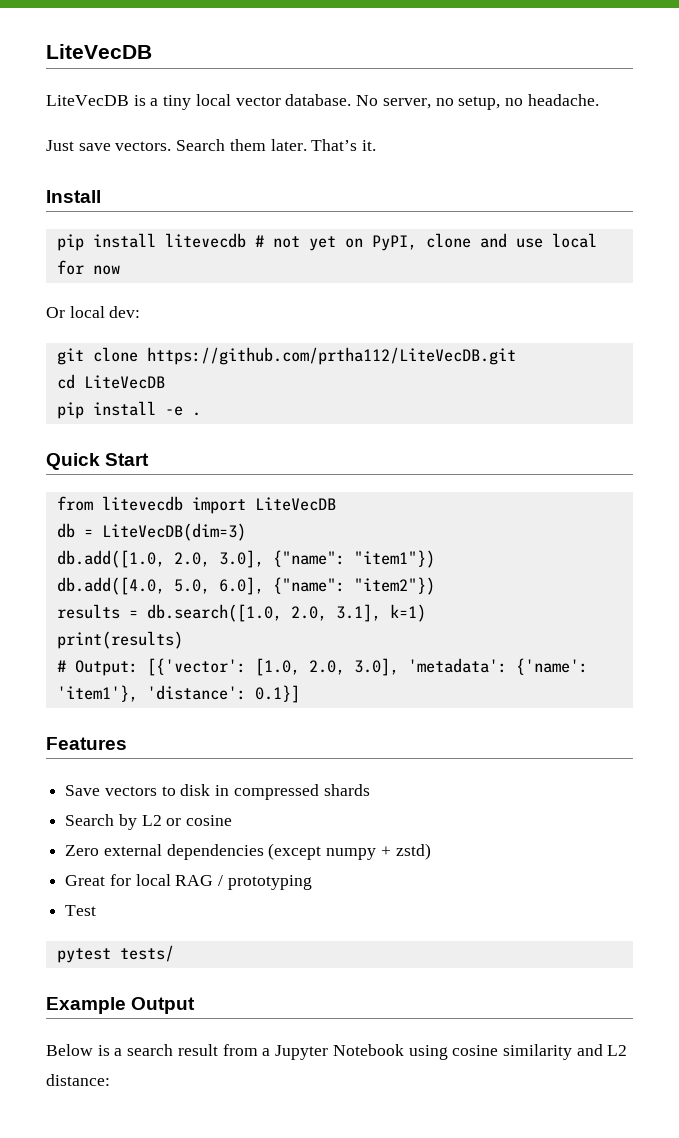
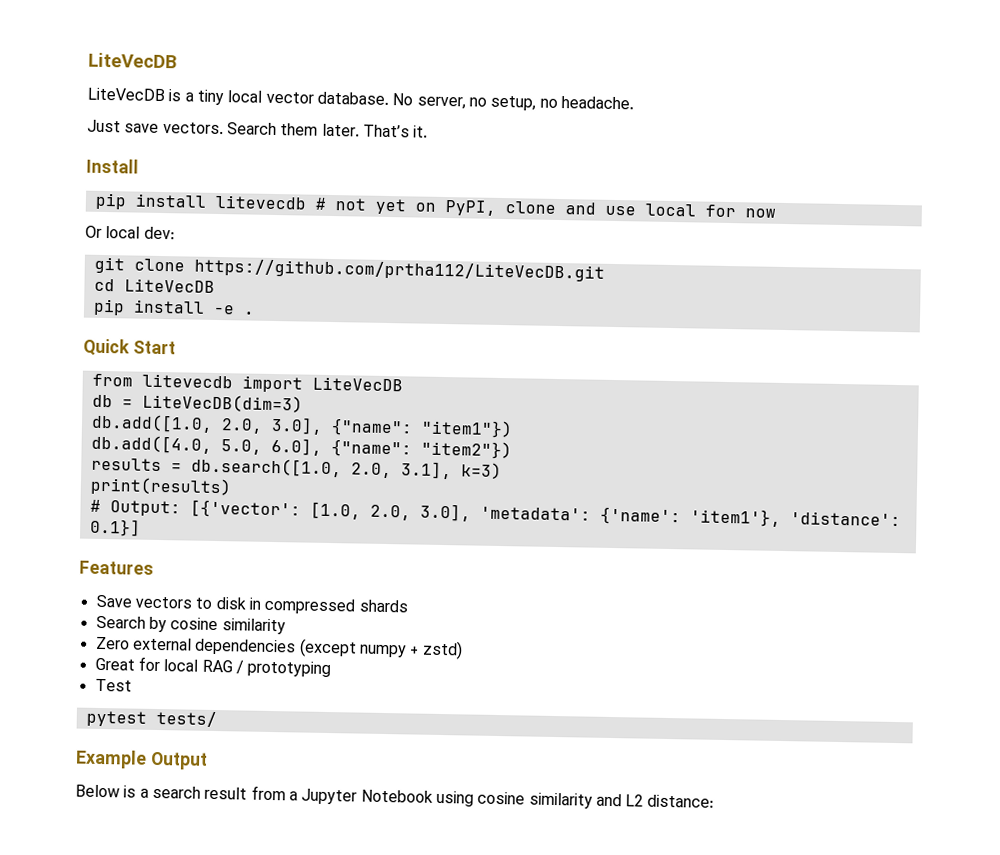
- results = db.search([1.0, 2.0, 3.1], k=1)
+ results = db.search([1.0, 2.0, 3.1], k=3)
- Search by L2 or cosine
+ Search by cosine similarity

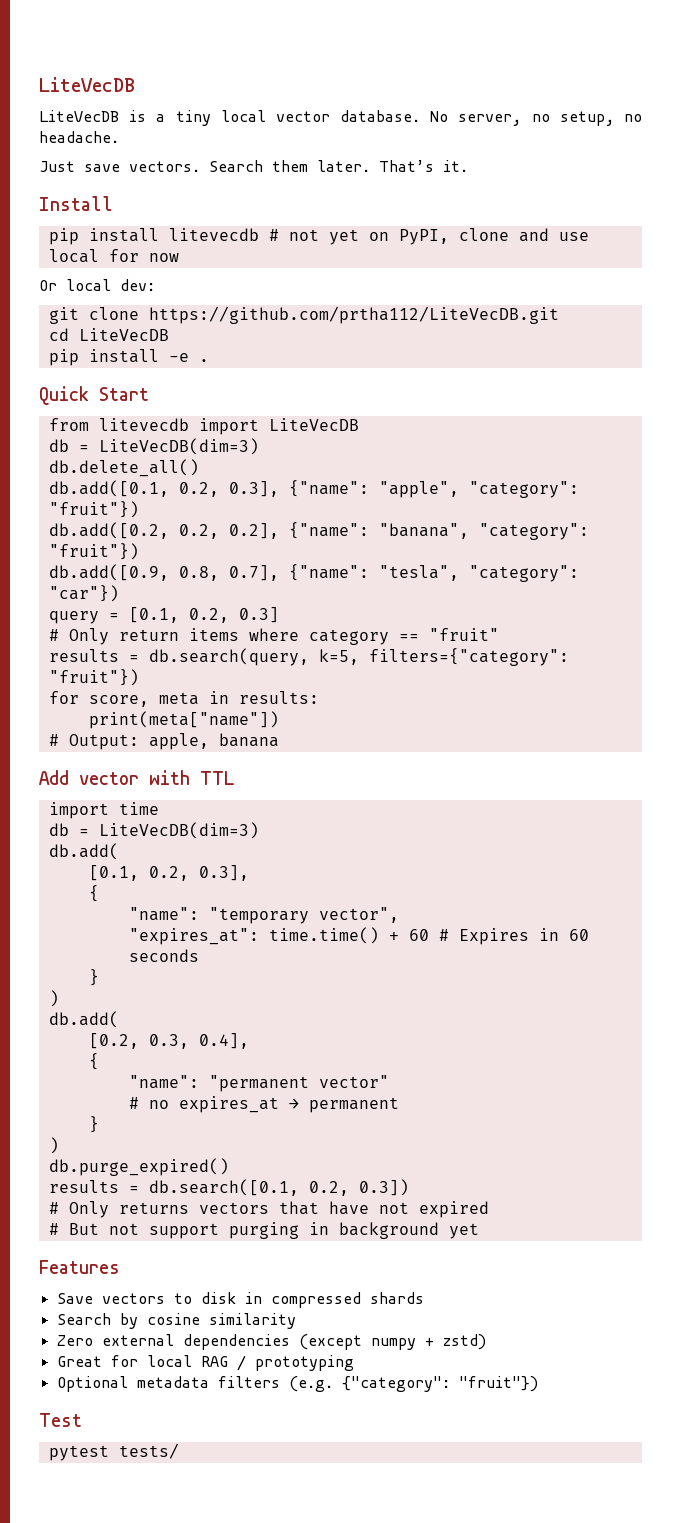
- db.add([1.0, 2.0, 3.0], {"name": "item1"})
- db.add([4.0, 5.0, 6.0], {"name": "item2"})
- results = db.search([1.0, 2.0, 3.1], k=3)
- print(results)
- # Output: [{'vector': [1.0, 2.0, 3.0], 'metadata': {'name': 'item1'}, 'distance': 0.1}]
+ db.delete_all()
+ db.add([0.1, 0.2, 0.3], {"name": "apple", "category": "fruit"})
+ db.add([0.2, 0.2, 0.2], {"name": "banana", "category": "fruit"})
+ db.add([0.9, 0.8, 0.7], {"name": "tesla", "category": "car"})
+ query = [0.1, 0.2, 0.3]
+ # Only return items where category == "fruit"
+ results = db.search(query, k=5, filters={"category": "fruit"})
+ for score, meta in results:
+ print(meta["name"])
+ # Output: apple, banana
+ Add vector with TTL
+ import time
+ db = LiteVecDB(dim=3)
+ db.add(
+ [0.1, 0.2, 0.3],
+ {
+ "name": "temporary vector",
+ "expires_at": time.time() + 60 # Expires in 60 seconds
+ }
+ )
+ db.add(
+ [0.2, 0.3, 0.4],
+ {
+ "name": "permanent vector"
+ # no expires_at → permanent
+ }
+ )
+ db.purge_expired()
+ results = db.search([0.1, 0.2, 0.3])
+ # Only returns vectors that have not expired
+ # But not support purging in background yet
+ Optional metadata filters (e.g. {"category": "fruit"})
  Test
  pytest tests/
- Example Output
- Below is a search result from a Jupyter Notebook using cosine similarity and L2 distance:

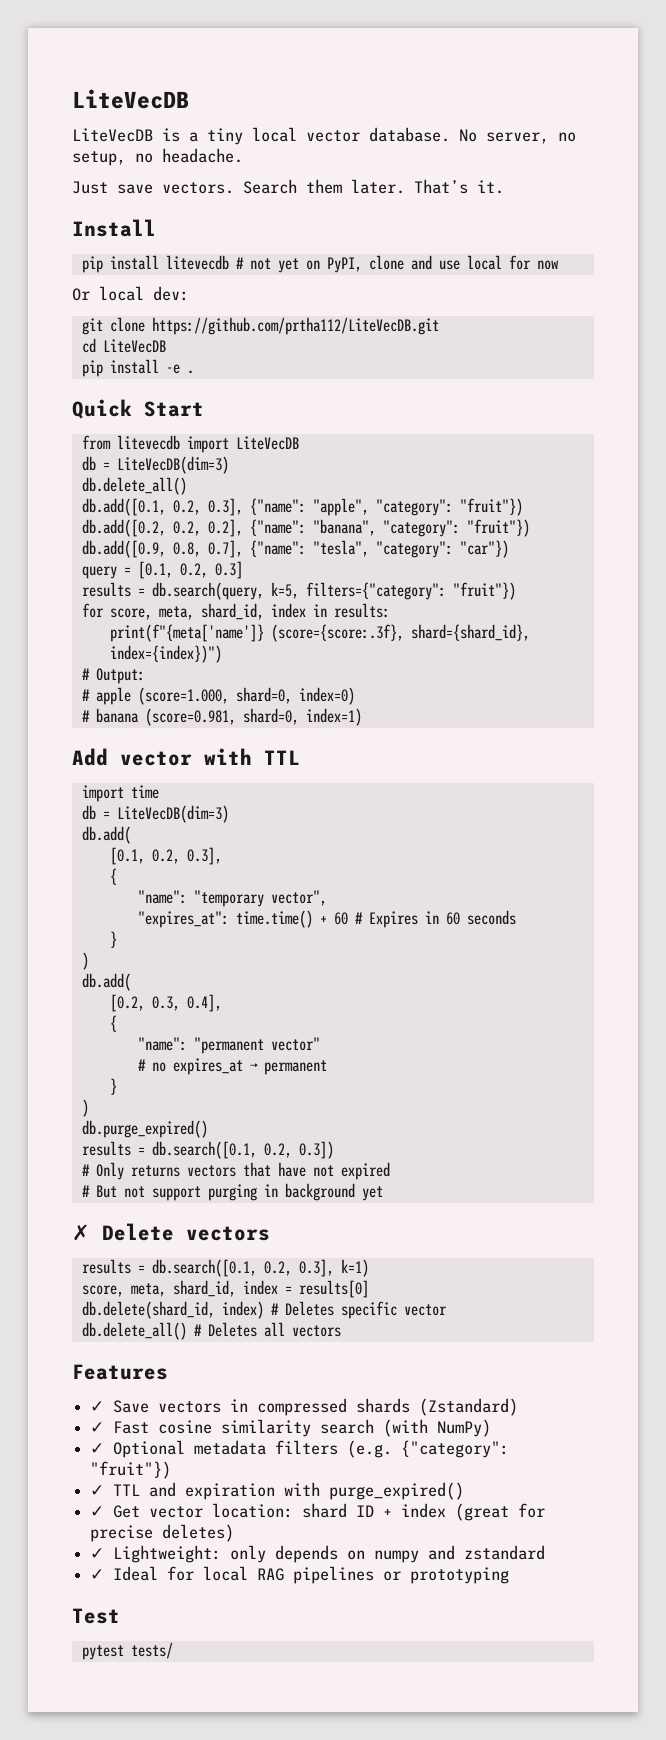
- # Only return items where category == "fruit"
- for score, meta in results:
+ for score, meta, shard_id, index in results:
- print(meta["name"])
- # Output: apple, banana
+ print(f"{meta['name']} (score={score:.3f}, shard={shard_id}, index={index})")
+ # Output:
+ # apple (score=1.000, shard=0, index=0)
+ # banana (score=0.981, shard=0, index=1)
+ ✗ Delete vectors
+ results = db.search([0.1, 0.2, 0.3], k=1)
+ score, meta, shard_id, index = results[0]
+ db.delete(shard_id, index) # Deletes specific vector
+ db.delete_all() # Deletes all vectors
- Save vectors to disk in compressed shards
- Search by cosine similarity
- Zero external dependencies (except numpy + zstd)
- Great for local RAG / prototyping
- Optional metadata filters (e.g. {"category": "fruit"})
+ ✓ Save vectors in compressed shards (Zstandard)
+ ✓ Fast cosine similarity search (with NumPy)
+ ✓ Optional metadata filters (e.g. {"category": "fruit"})
+ ✓ TTL and expiration with purge_expired()
+ ✓ Get vector location: shard ID + index (great for precise deletes)
+ ✓ Lightweight: only depends on numpy and zstandard
+ ✓ Ideal for local RAG pipelines or prototyping

